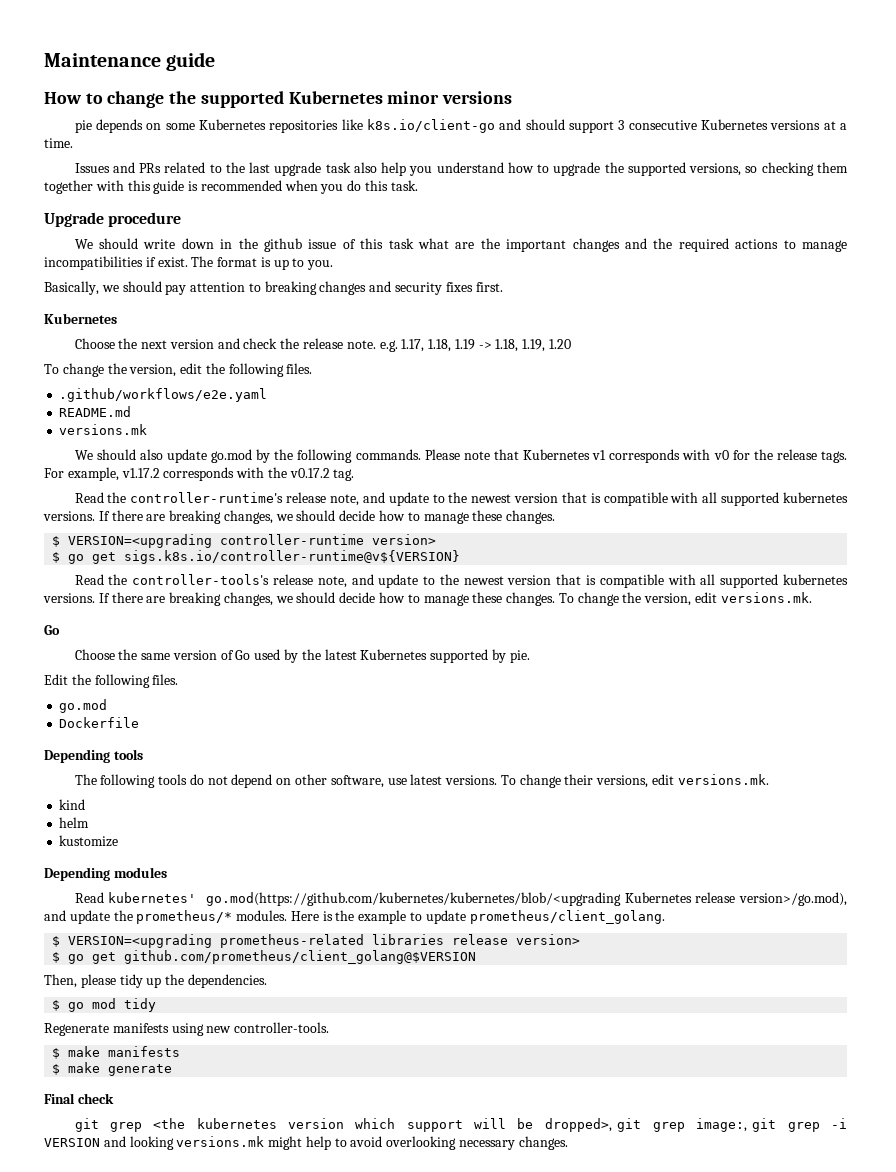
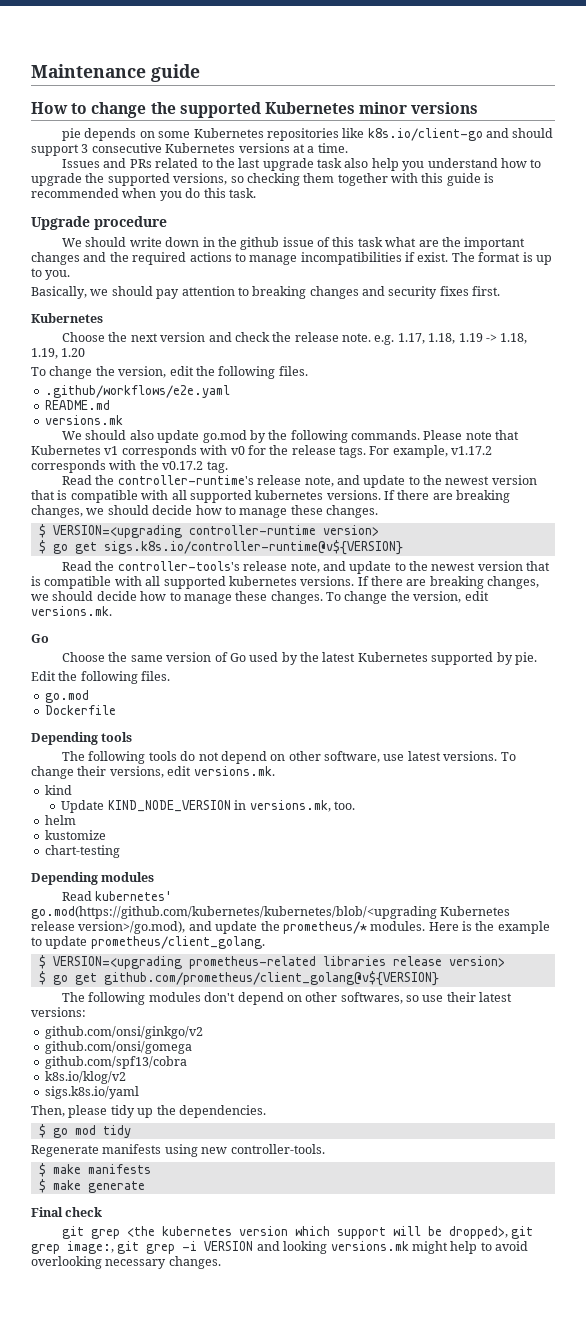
+ Update KIND_NODE_VERSION in versions.mk, too.
+ chart-testing
- $ go get github.com/prometheus/client_golang@$VERSION
+ $ go get github.com/prometheus/client_golang@v${VERSION}
+ The following modules don't depend on other softwares, so use their latest versions:
+ github.com/onsi/ginkgo/v2
+ github.com/onsi/gomega
+ github.com/spf13/cobra
+ k8s.io/klog/v2
+ sigs.k8s.io/yaml

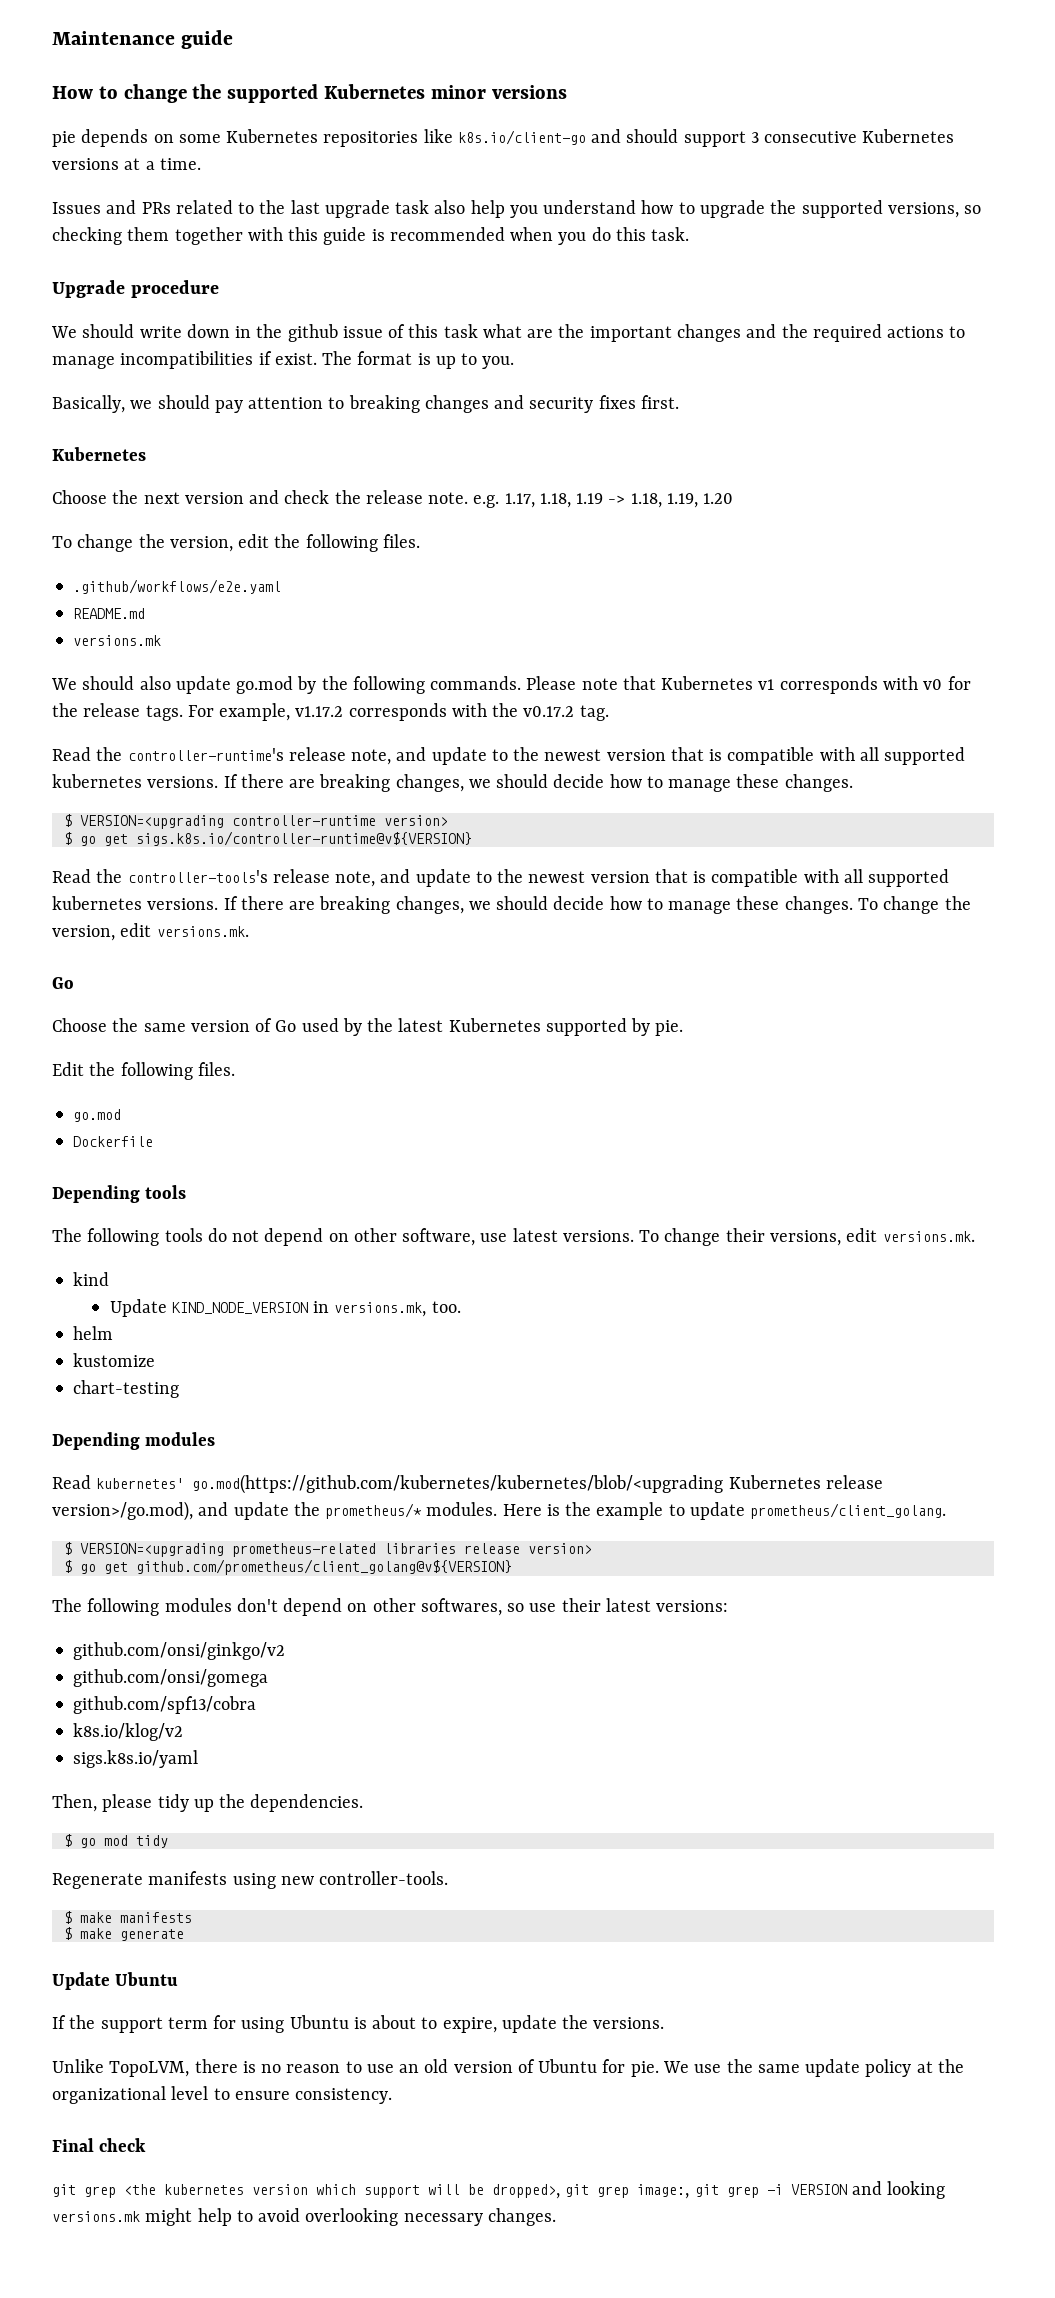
+ Update Ubuntu
+ If the support term for using Ubuntu is about to expire, update the versions.
+ Unlike TopoLVM, there is no reason to use an old version of Ubuntu for pie. We use the same update policy at the organizational level to ensure consistency.

